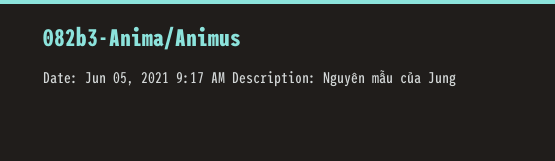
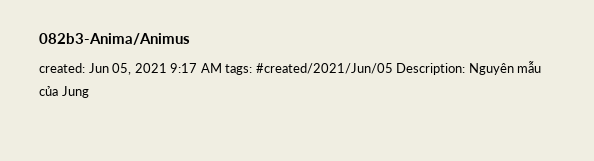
- Date: Jun 05, 2021 9:17 AM Description: Nguyên mẫu của Jung
+ created: Jun 05, 2021 9:17 AM tags: #created/2021/Jun/05 Description: Nguyên mẫu của Jung

